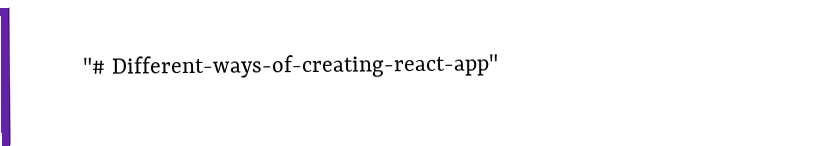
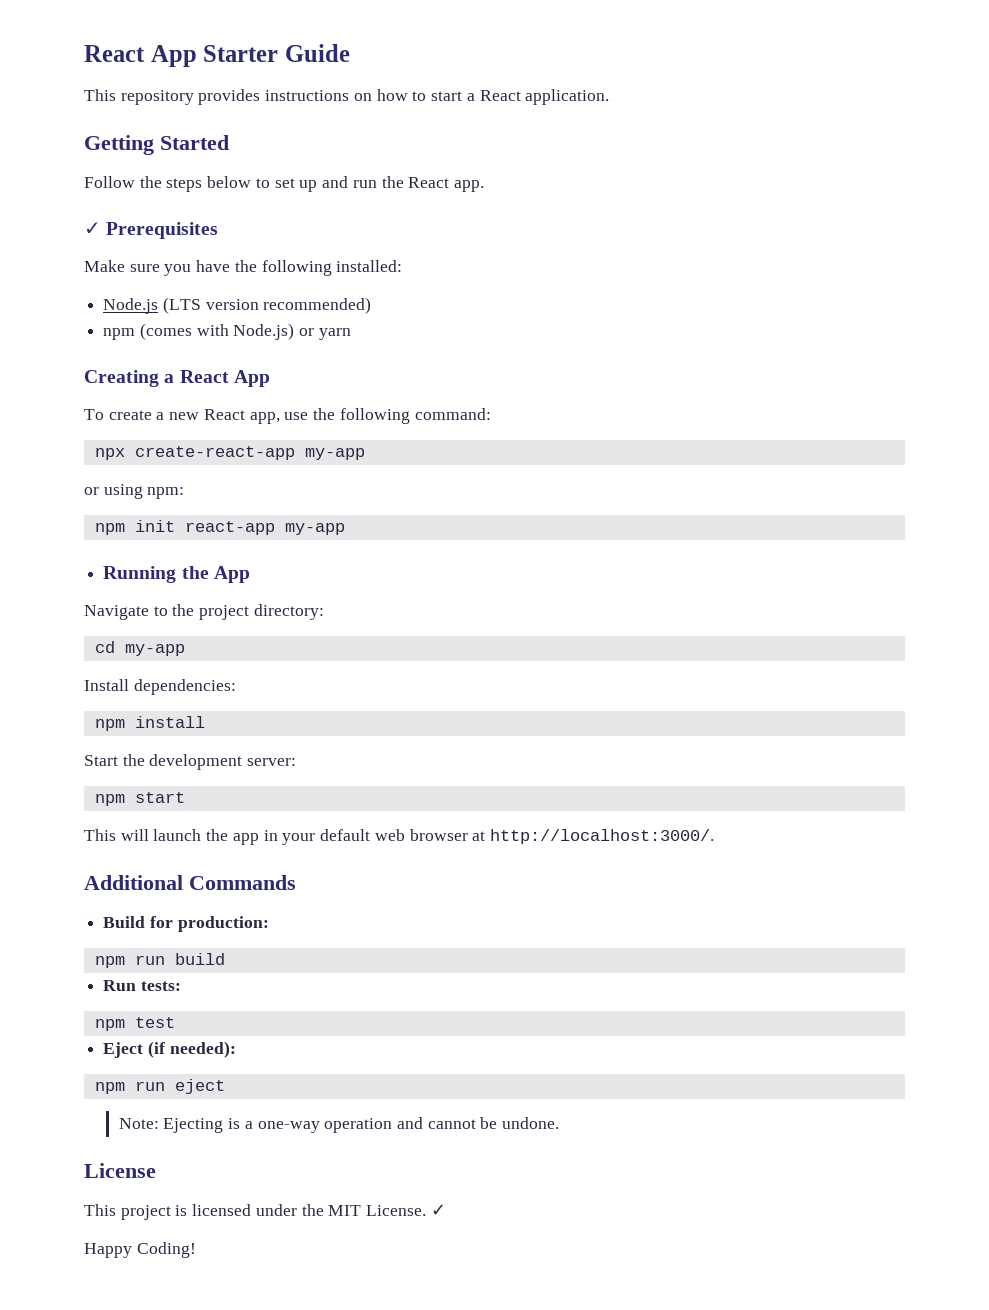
- "# Different-ways-of-creating-react-app"
+ React App Starter Guide
+ This repository provides instructions on how to start a React application.
+ Getting Started
+ Follow the steps below to set up and run the React app.
+ ✓ Prerequisites
+ Make sure you have the following installed:
+ Node.js (LTS version recommended)
+ npm (comes with Node.js) or yarn
+ Creating a React App
+ To create a new React app, use the following command:
+ npx create-react-app my-app
+ or using npm:
+ npm init react-app my-app
+ Running the App
+ Navigate to the project directory:
+ cd my-app
+ Install dependencies:
+ npm install
+ Start the development server:
+ npm start
+ This will launch the app in your default web browser at http://localhost:3000/.
+ Additional Commands
+ Build for production:
+ npm run build
+ Run tests:
+ npm test
+ Eject (if needed):
+ npm run eject
+ Note: Ejecting is a one-way operation and cannot be undone.
+ License
+ This project is licensed under the MIT License. ✓
+ Happy Coding!

